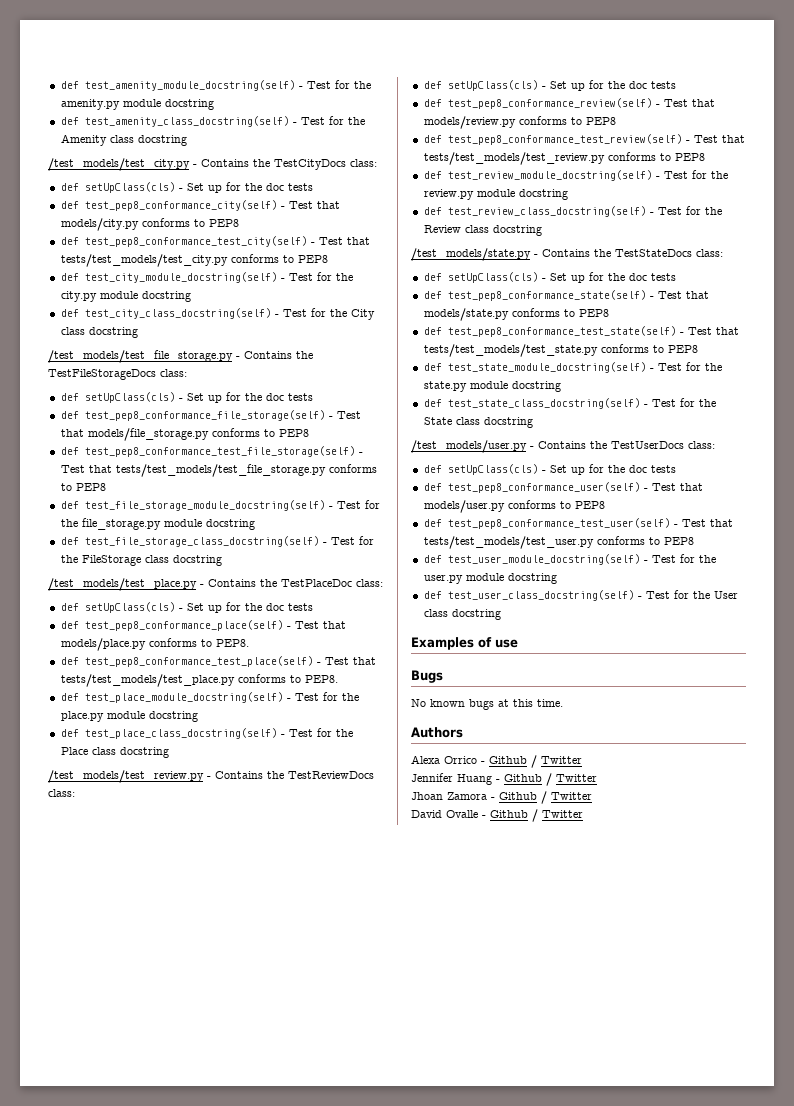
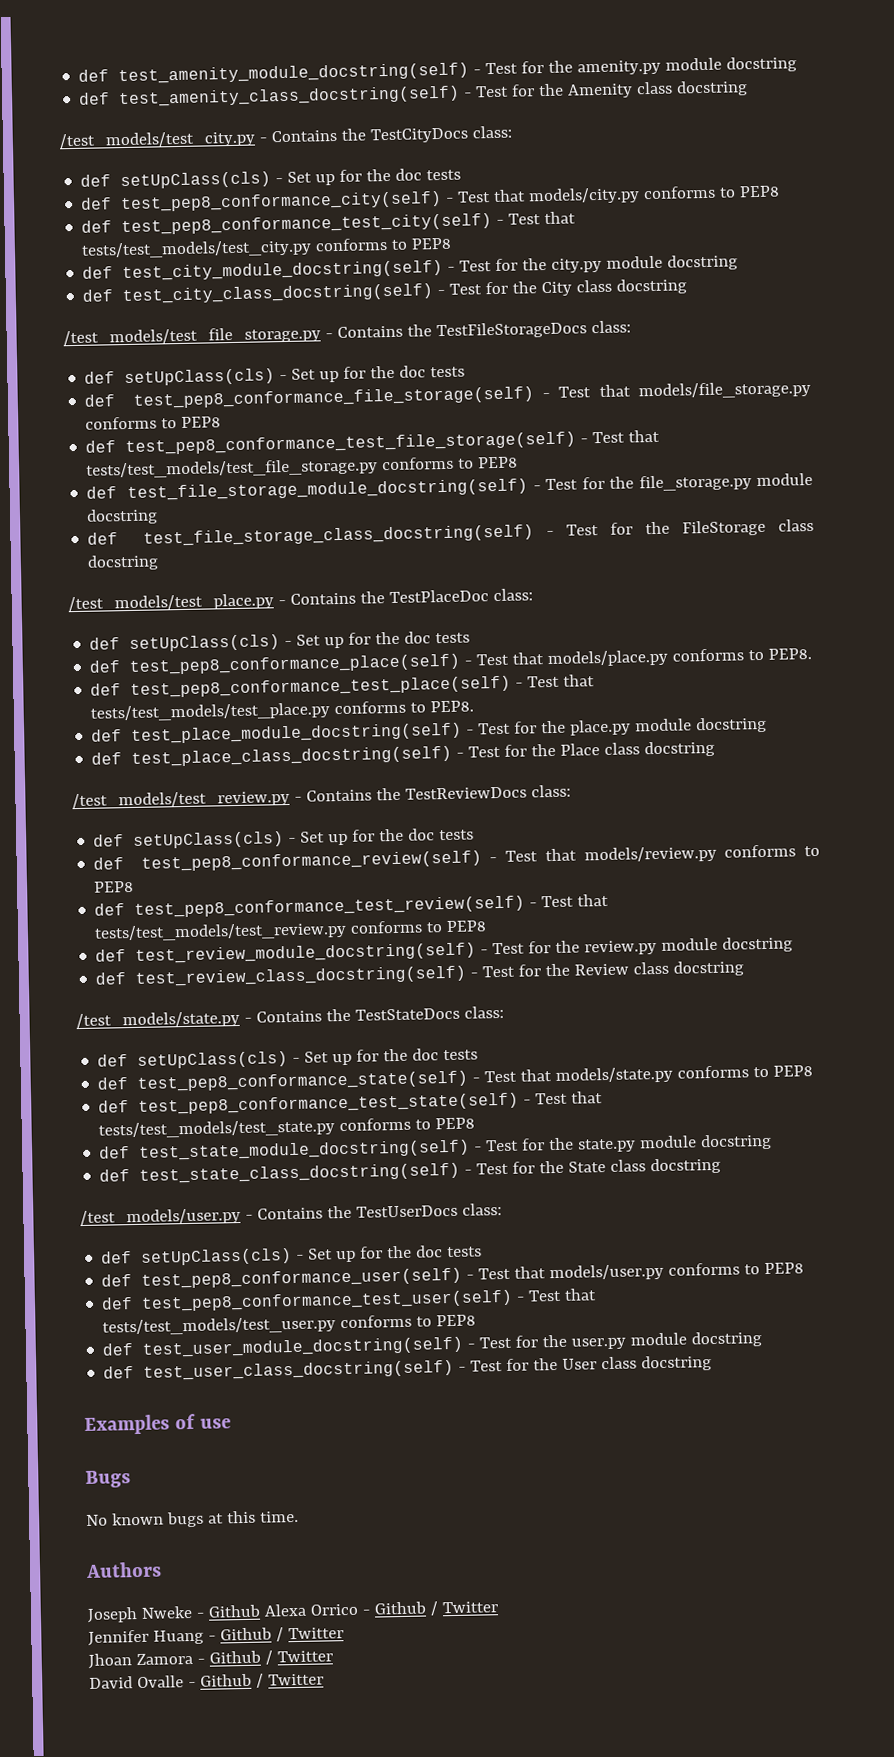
- Alexa Orrico - Github / Twitter
+ Joseph Nweke - Github Alexa Orrico - Github / Twitter

